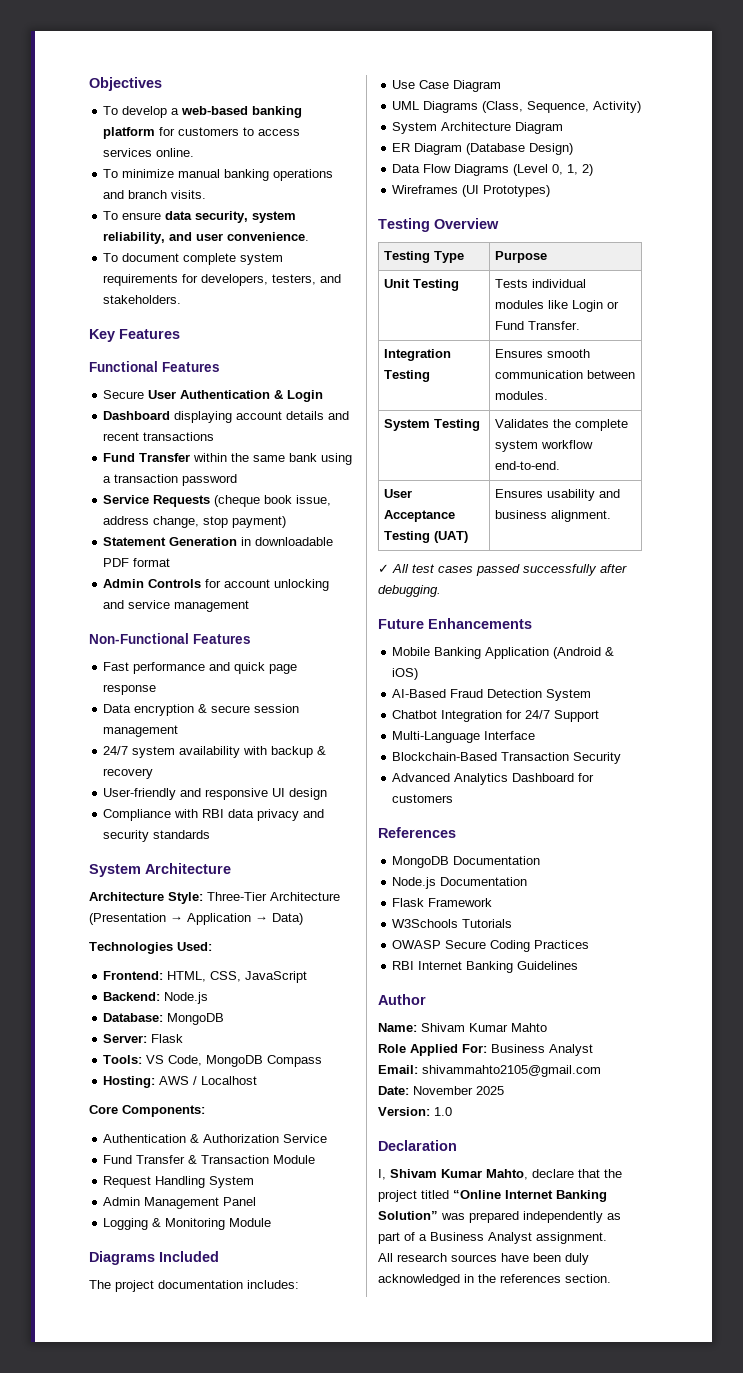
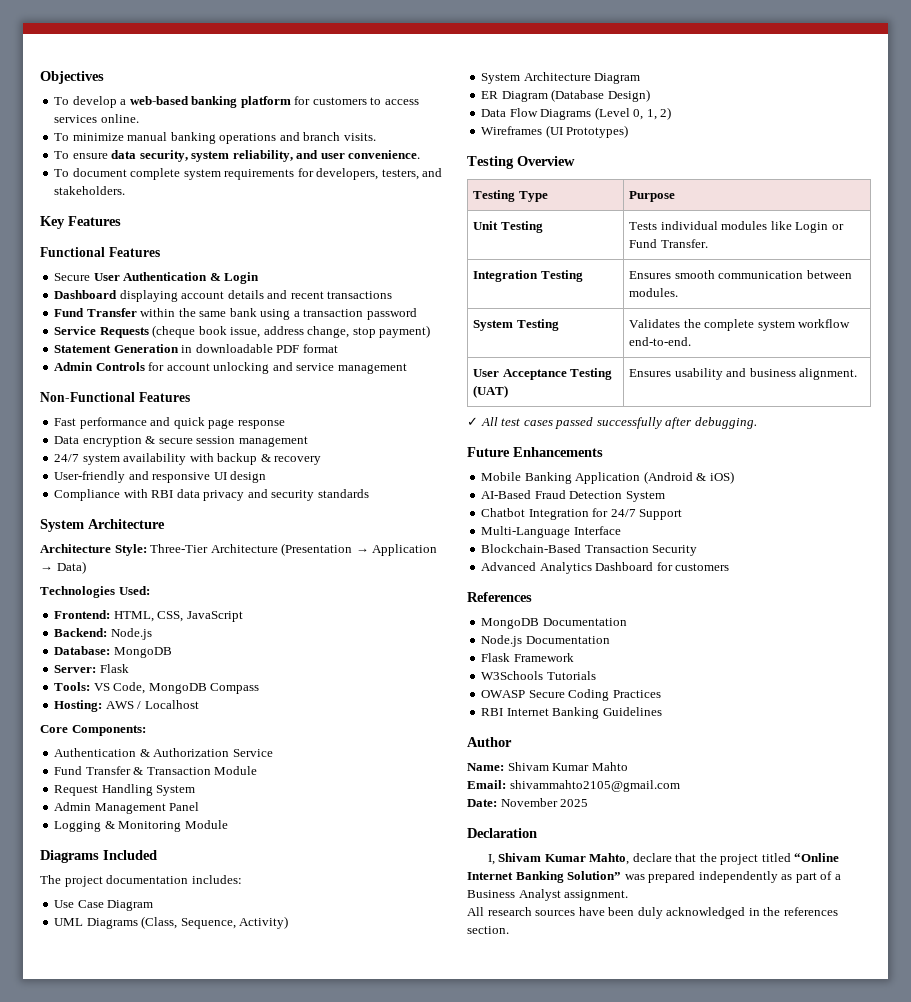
- Role Applied For: Business Analyst
- Version: 1.0

